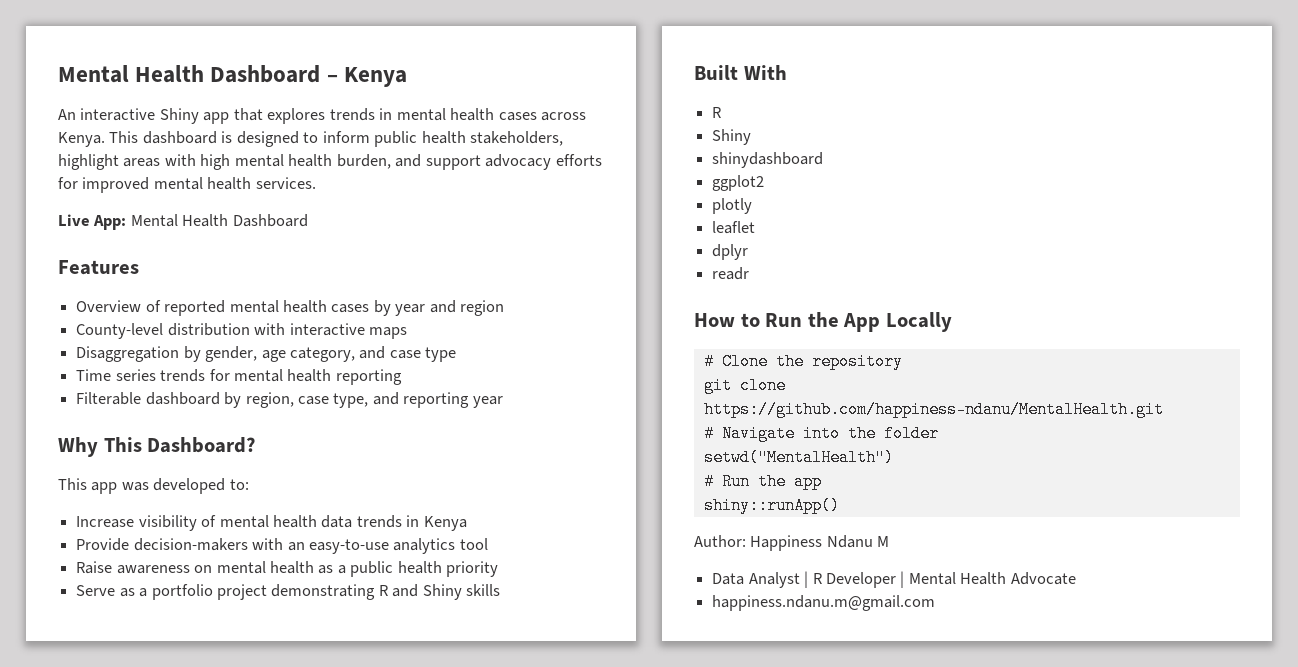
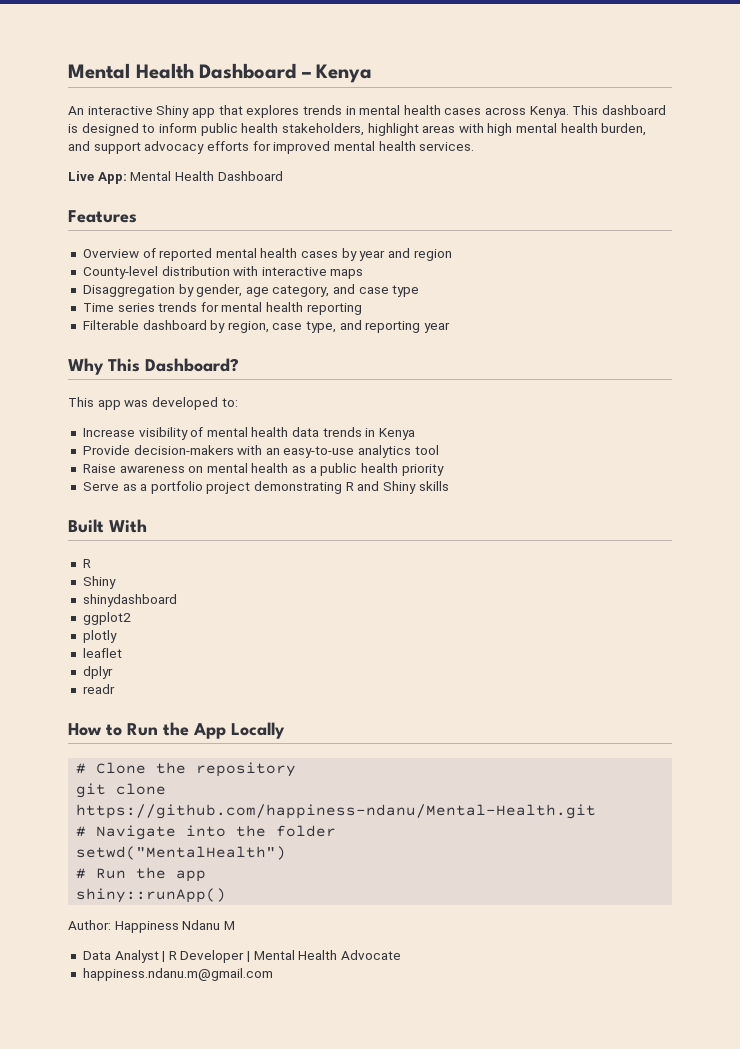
- git clone https://github.com/happiness-ndanu/MentalHealth.git
+ git clone https://github.com/happiness-ndanu/Mental-Health.git

